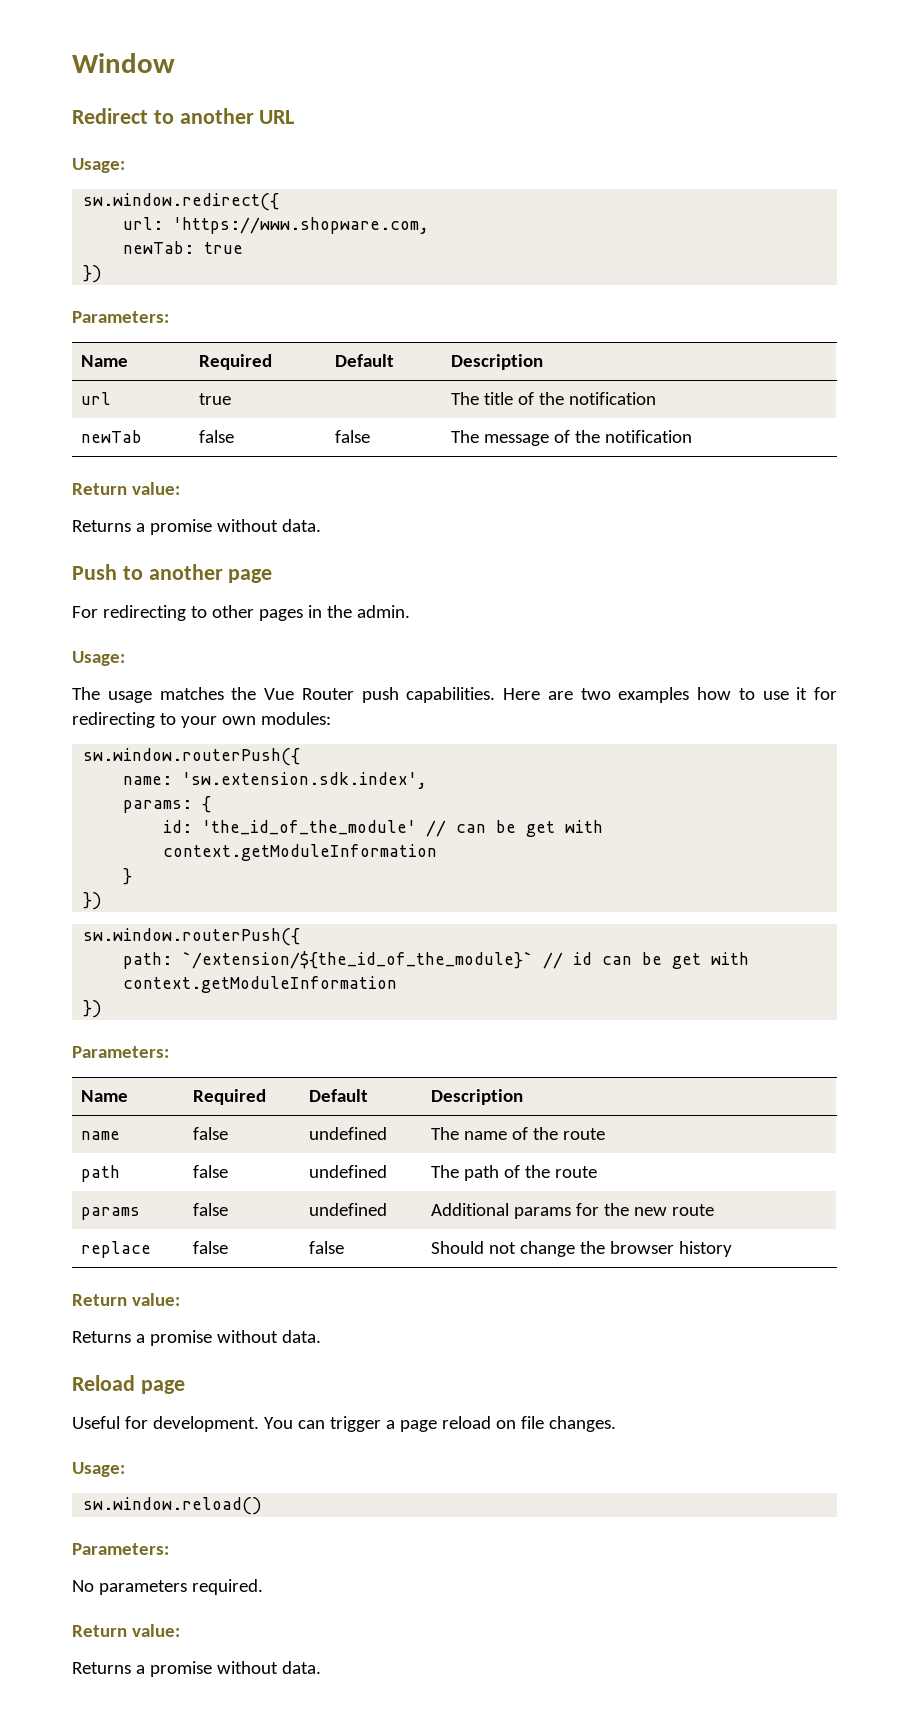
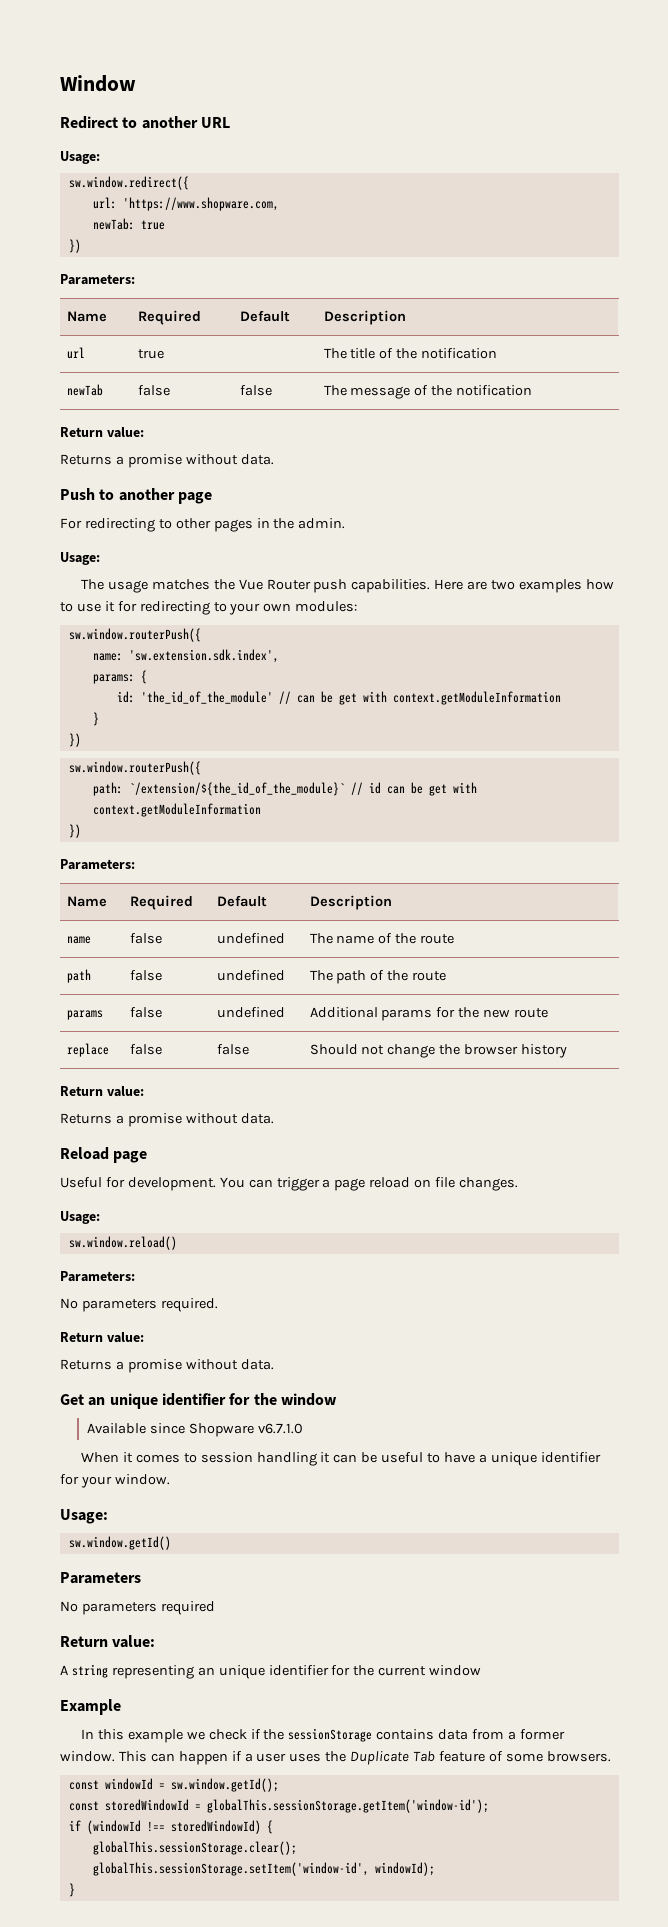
+ Get an unique identifier for the window
+ Available since Shopware v6.7.1.0
+ When it comes to session handling it can be useful to have a unique identifier for your window.
+ Usage:
+ sw.window.getId()
+ Parameters
+ No parameters required
+ Return value:
+ A string representing an unique identifier for the current window
+ Example
+ In this example we check if the sessionStorage contains data from a former window. This can happen if a user uses the Duplicate Tab feature of some browsers.
+ const windowId = sw.window.getId();
+ const storedWindowId = globalThis.sessionStorage.getItem('window-id');
+ if (windowId !== storedWindowId) {
+ globalThis.sessionStorage.clear();
+ globalThis.sessionStorage.setItem('window-id', windowId);
+ }

